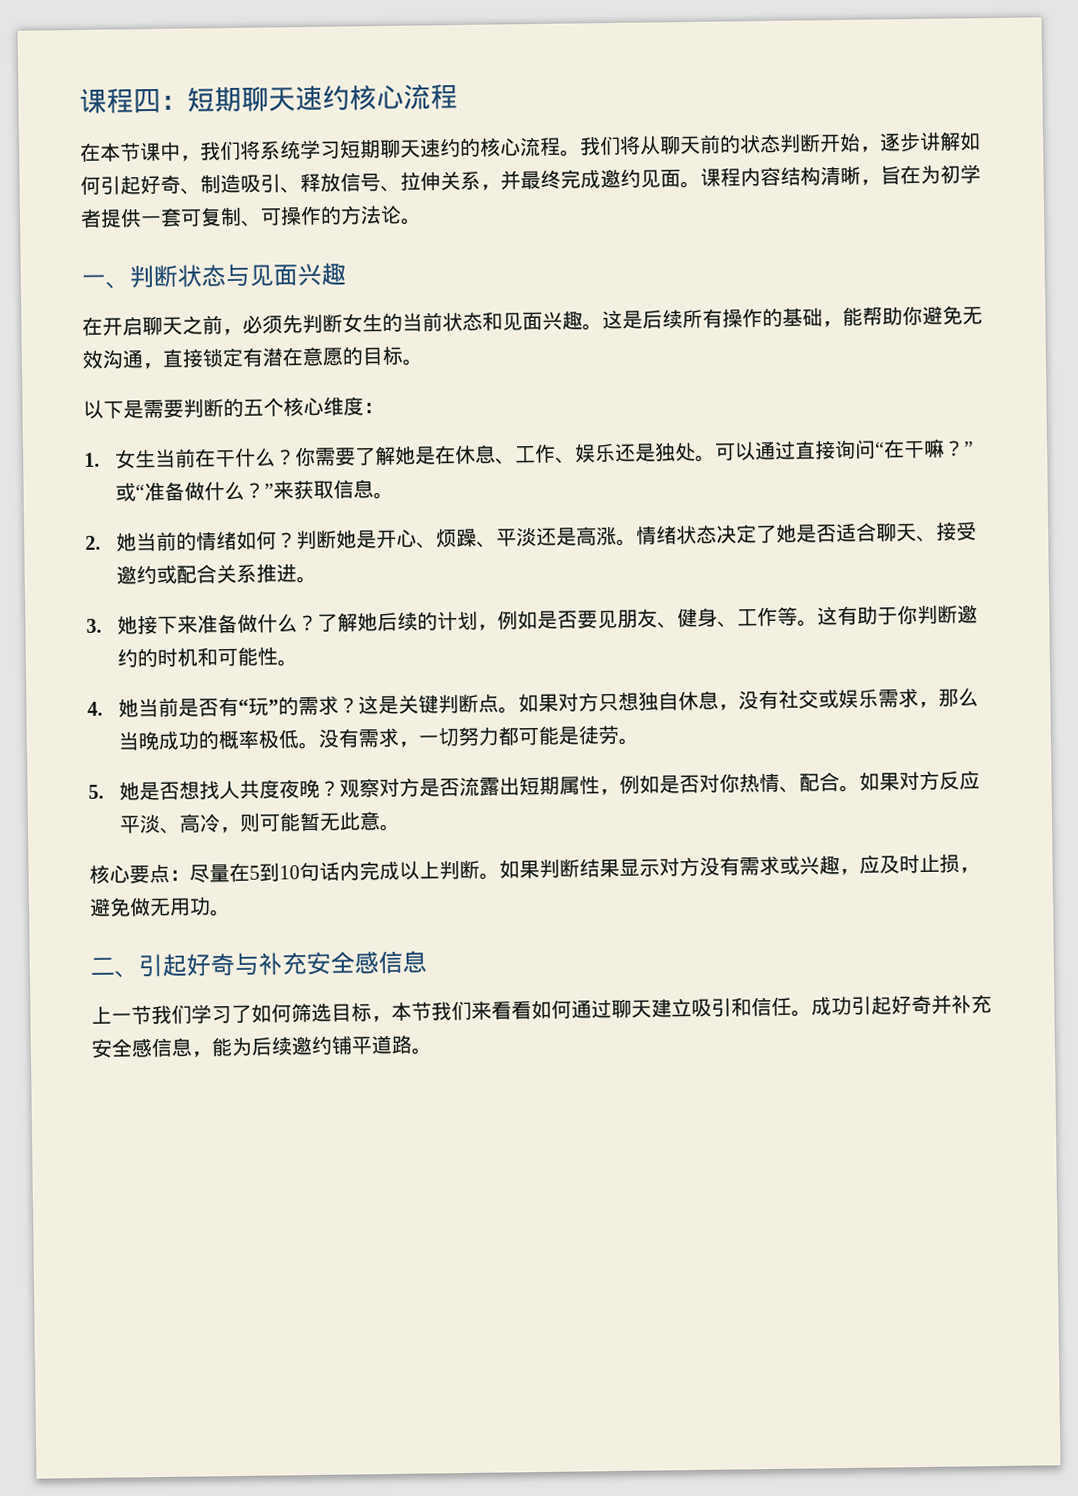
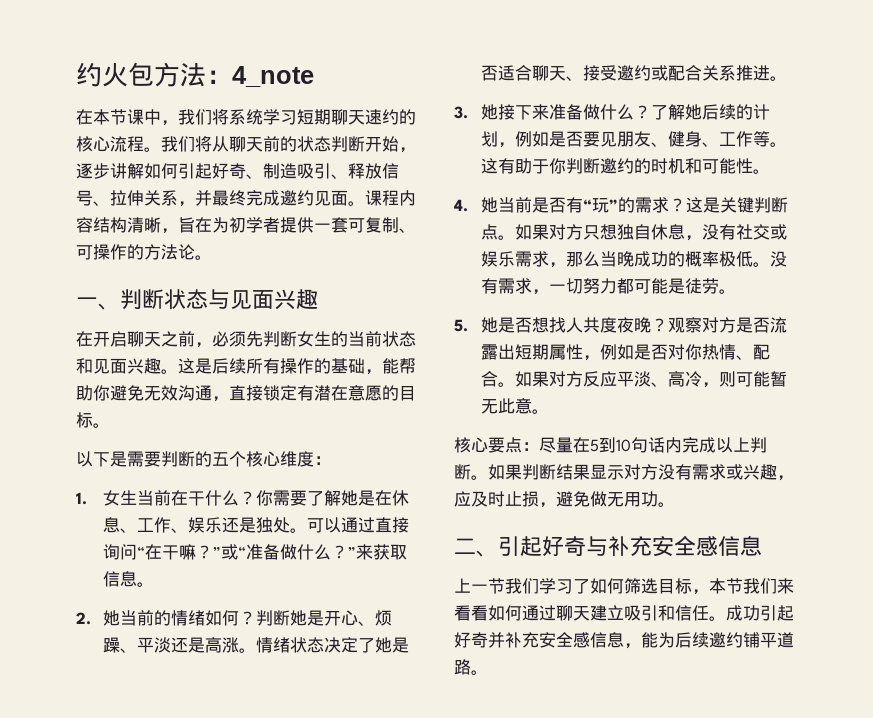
- 课程四：短期聊天速约核心流程
+ 约火包方法：4_note

